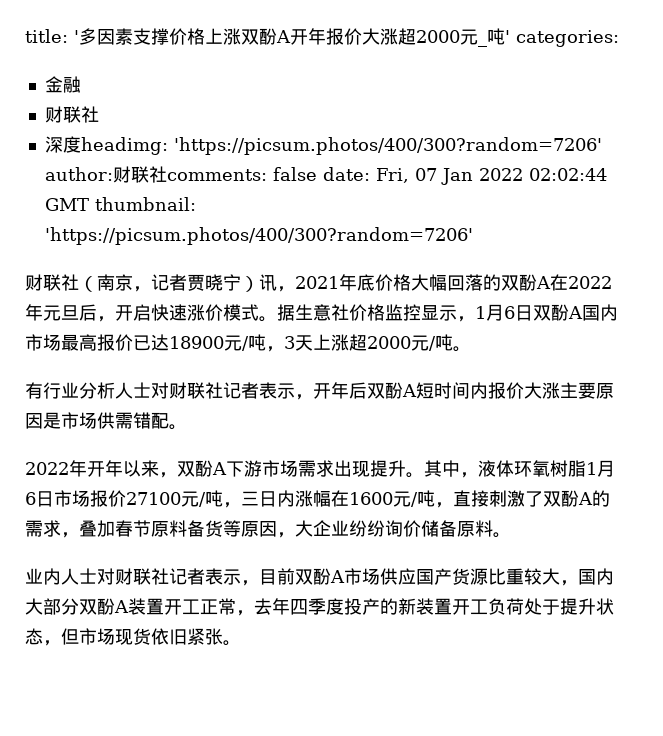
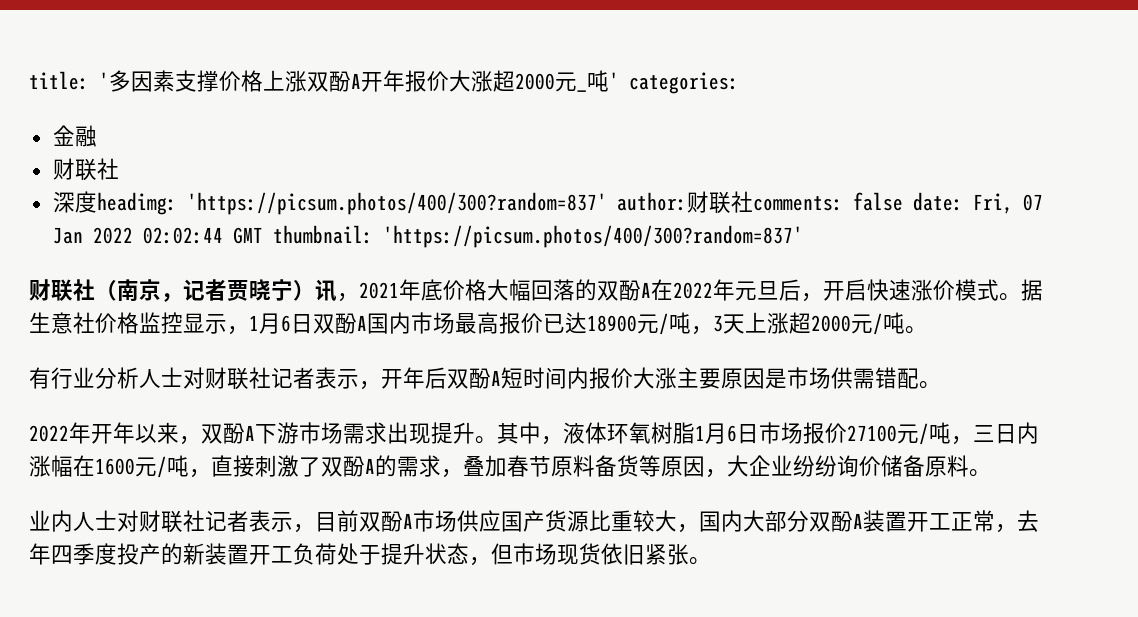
- 深度headimg: 'https://picsum.photos/400/300?random=7206' author:财联社comments: false date: Fri, 07 Jan 2022 02:02:44 GMT thumbnail: 'https://picsum.photos/400/300?random=7206'
+ 深度headimg: 'https://picsum.photos/400/300?random=837' author:财联社comments: false date: Fri, 07 Jan 2022 02:02:44 GMT thumbnail: 'https://picsum.photos/400/300?random=837'

